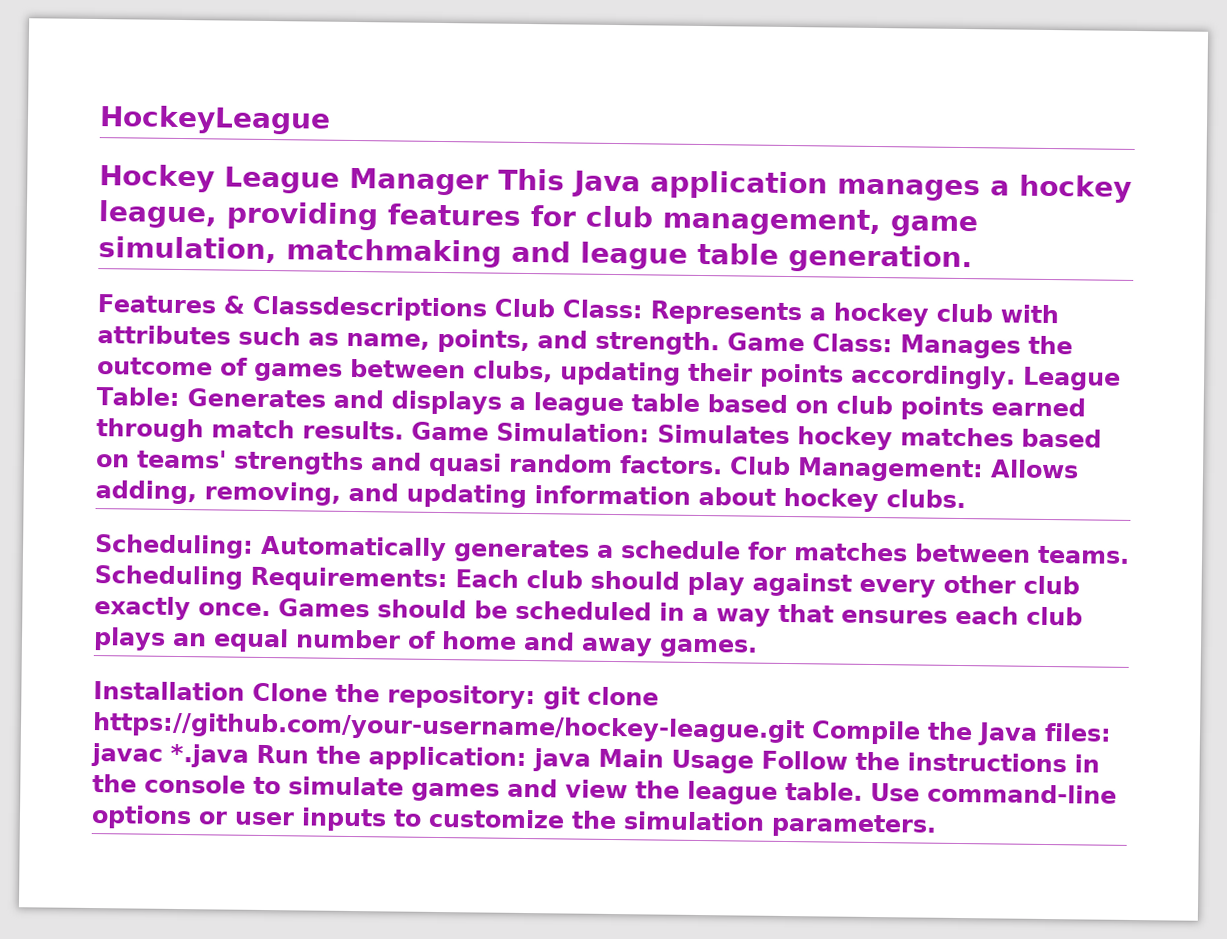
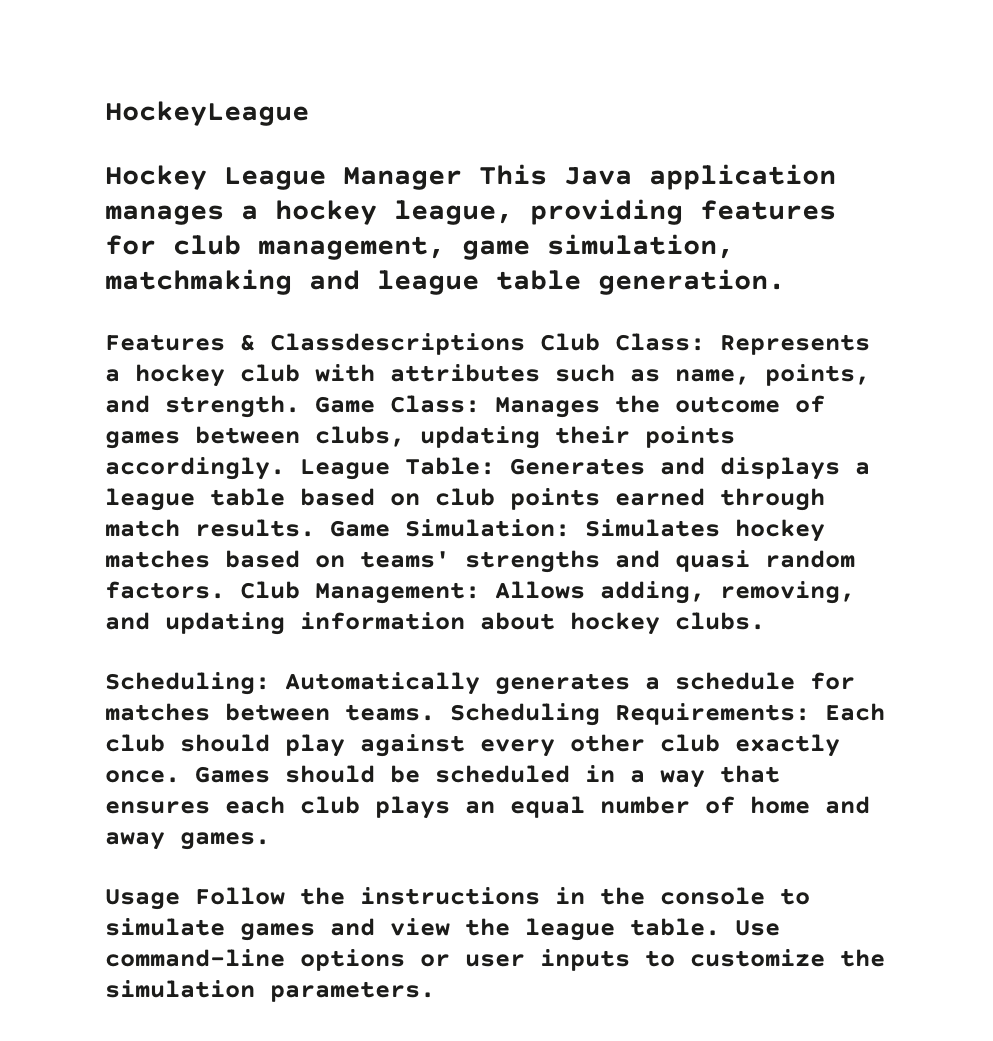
- Installation Clone the repository: git clone https://github.com/your-username/hockey-league.git Compile the Java files: javac *.java Run the application: java Main Usage Follow the instructions in the console to simulate games and view the league table.
+ Usage Follow the instructions in the console to simulate games and view the league table.

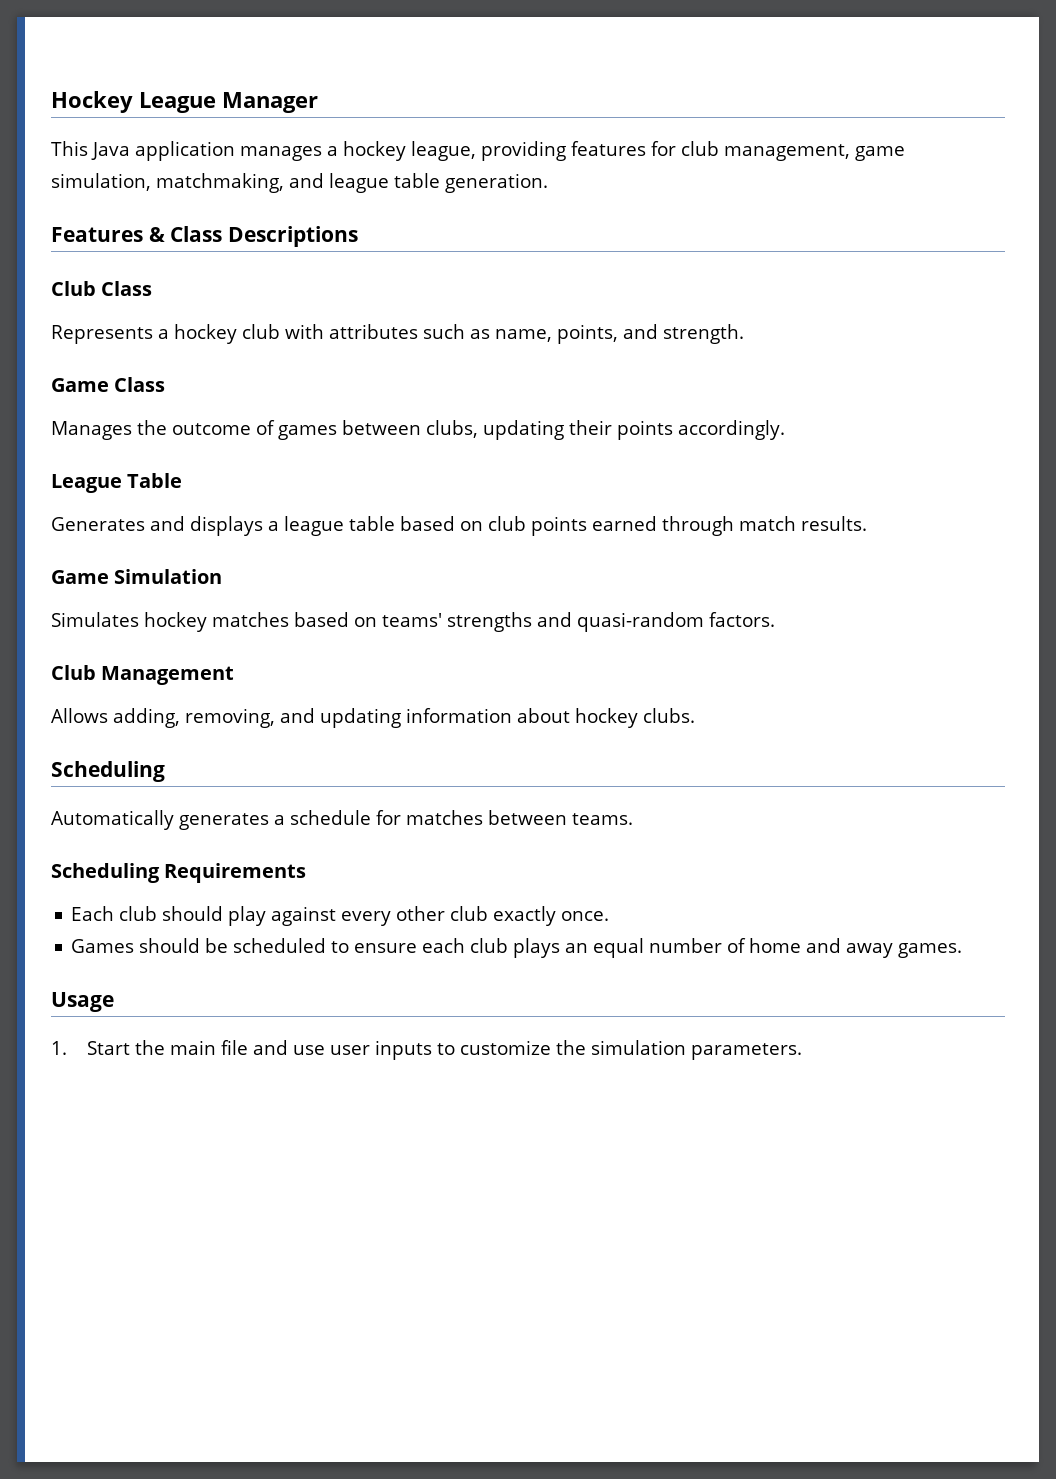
- HockeyLeague
- Hockey League Manager This Java application manages a hockey league, providing features for club management, game simulation, matchmaking and league table generation.
+ Hockey League Manager
+ This Java application manages a hockey league, providing features for club management, game simulation, matchmaking, and league table generation.
- Features & Classdescriptions Club Class: Represents a hockey club with attributes such as name, points, and strength. Game Class: Manages the outcome of games between clubs, updating their points accordingly. League Table: Generates and displays a league table based on club points earned through match results. Game Simulation: Simulates hockey matches based on teams' strengths and quasi random factors. Club Management: Allows adding, removing, and updating information about hockey clubs.
- Scheduling: Automatically generates a schedule for matches between teams. Scheduling Requirements: Each club should play against every other club exactly once. Games should be scheduled in a way that ensures each club plays an equal number of home and away games.
+ Features & Class Descriptions
+ Club Class
+ Represents a hockey club with attributes such as name, points, and strength.
+ Game Class
+ Manages the outcome of games between clubs, updating their points accordingly.
+ League Table
+ Generates and displays a league table based on club points earned through match results.
+ Game Simulation
+ Simulates hockey matches based on teams' strengths and quasi-random factors.
+ Club Management
+ Allows adding, removing, and updating information about hockey clubs.
+ Scheduling
+ Automatically generates a schedule for matches between teams.
+ Scheduling Requirements
+ Each club should play against every other club exactly once.
+ Games should be scheduled to ensure each club plays an equal number of home and away games.
- Usage Follow the instructions in the console to simulate games and view the league table. Use command-line options or user inputs to customize the simulation parameters.
+ Usage
+ 1. Start the main file and use user inputs to customize the simulation parameters.

